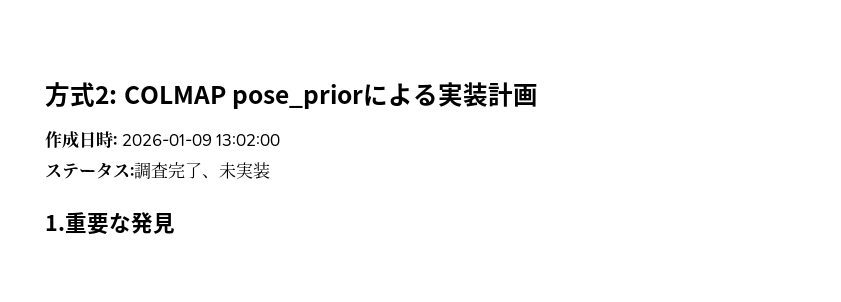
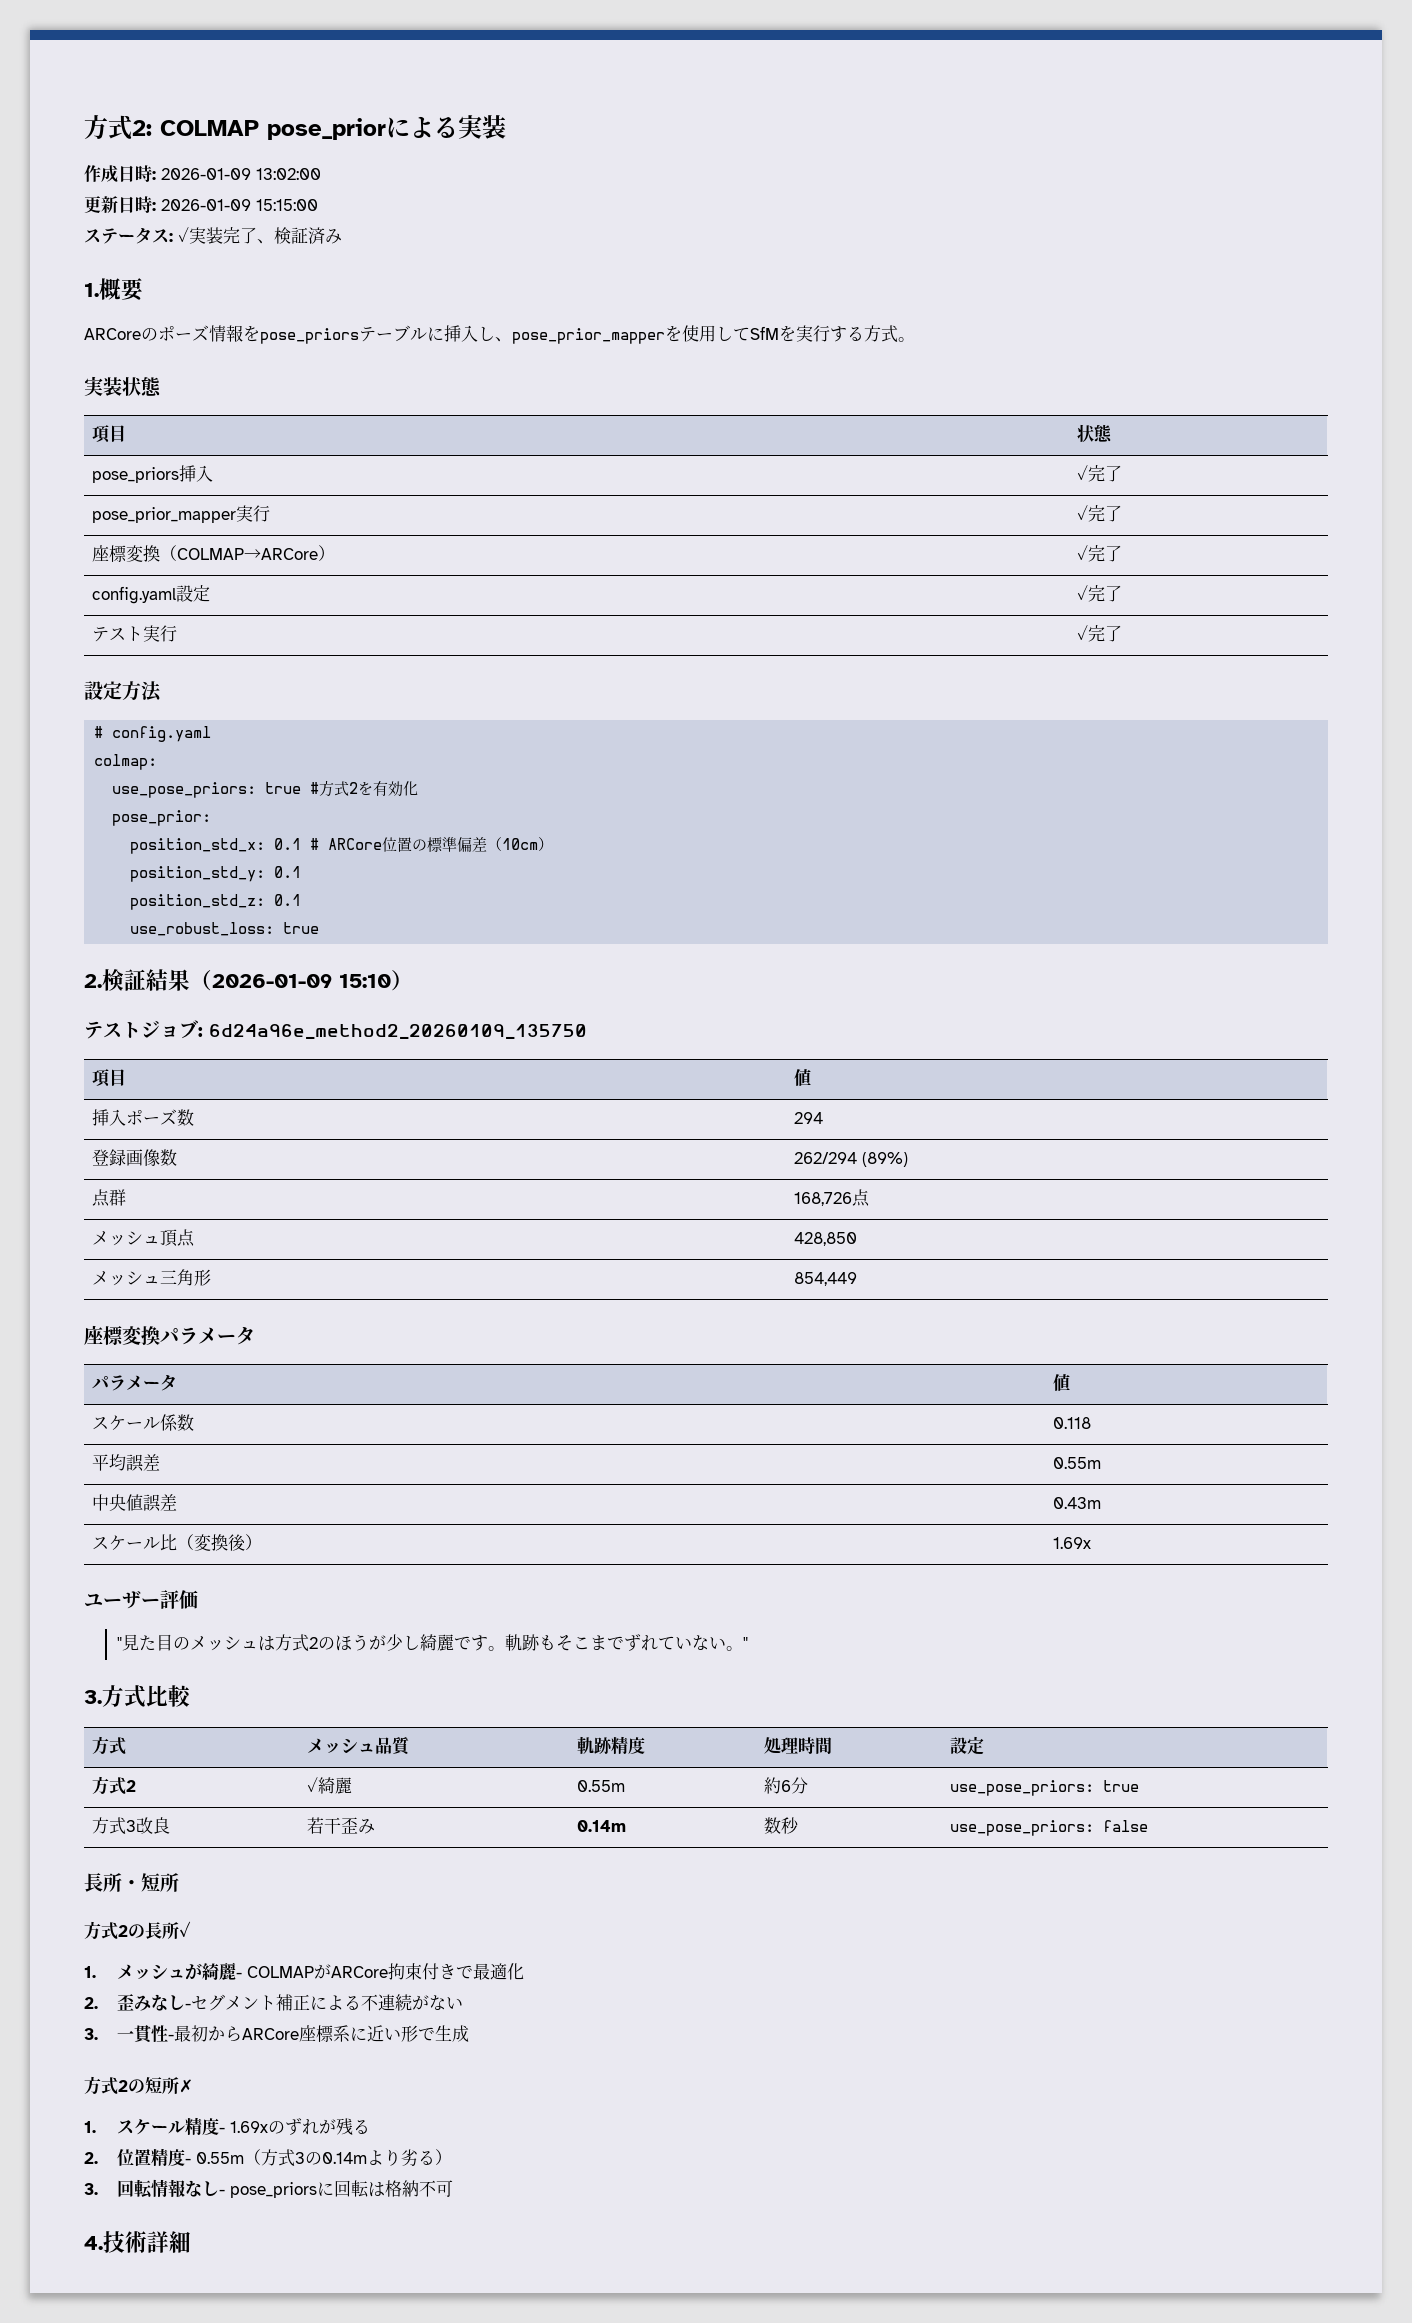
- 方式2: COLMAP pose_priorによる実装計画
+ 方式2: COLMAP pose_priorによる実装
+ 更新日時: 2026-01-09 15:15:00
- ステータス:調査完了、未実装
- 1.重要な発見
+ ステータス: ✓実装完了、検証済み
+ 1.概要
+ ARCoreのポーズ情報をpose_priorsテーブルに挿入し、pose_prior_mapperを使用してSfMを実行する方式。
+ 実装状態
+ 項目 | 状態
+ pose_priors挿入 | ✓完了
+ pose_prior_mapper実行 | ✓完了
+ 座標変換（COLMAP→ARCore） | ✓完了
+ config.yaml設定 | ✓完了
+ テスト実行 | ✓完了
+ 設定方法
+ # config.yaml
+ colmap:
+ use_pose_priors: true #方式2を有効化
+ pose_prior:
+ position_std_x: 0.1 # ARCore位置の標準偏差（10cm）
+ position_std_y: 0.1
+ position_std_z: 0.1
+ use_robust_loss: true
+ 2.検証結果（2026-01-09 15:10）
+ テストジョブ: 6d24a96e_method2_20260109_135750
+ 項目 | 値
+ 挿入ポーズ数 | 294
+ 登録画像数 | 262/294 (89%)
+ 点群 | 168,726点
+ メッシュ頂点 | 428,850
+ メッシュ三角形 | 854,449
+ 座標変換パラメータ
+ パラメータ | 値
+ スケール係数 | 0.118
+ 平均誤差 | 0.55m
+ 中央値誤差 | 0.43m
+ スケール比（変換後） | 1.69x
+ ユーザー評価
+ "見た目のメッシュは方式2のほうが少し綺麗です。軌跡もそこまでずれていない。"
+ 3.方式比較
+ 方式 | メッシュ品質 | 軌跡精度 | 処理時間 | 設定
+ 方式2 | ✓綺麗 | 0.55m | 約6分 | use_pose_priors: true
+ 方式3改良 | 若干歪み | 0.14m | 数秒 | use_pose_priors: false
+ 長所・短所
+ 方式2の長所✓
+ 1.メッシュが綺麗- COLMAPがARCore拘束付きで最適化
+ 2.歪みなし-セグメント補正による不連続がない
+ 3.一貫性-最初からARCore座標系に近い形で生成
+ 方式2の短所✗
+ 1.スケール精度- 1.69xのずれが残る
+ 2.位置精度- 0.55m（方式3の0.14mより劣る）
+ 3.回転情報なし- pose_priorsに回転は格納不可
+ 4.技術詳細

